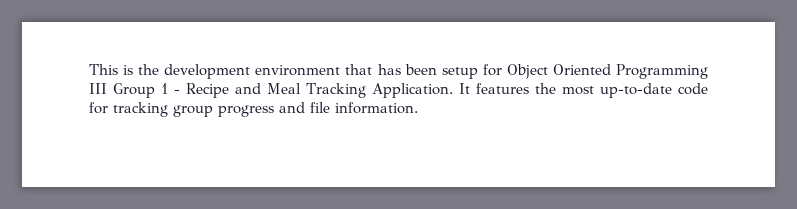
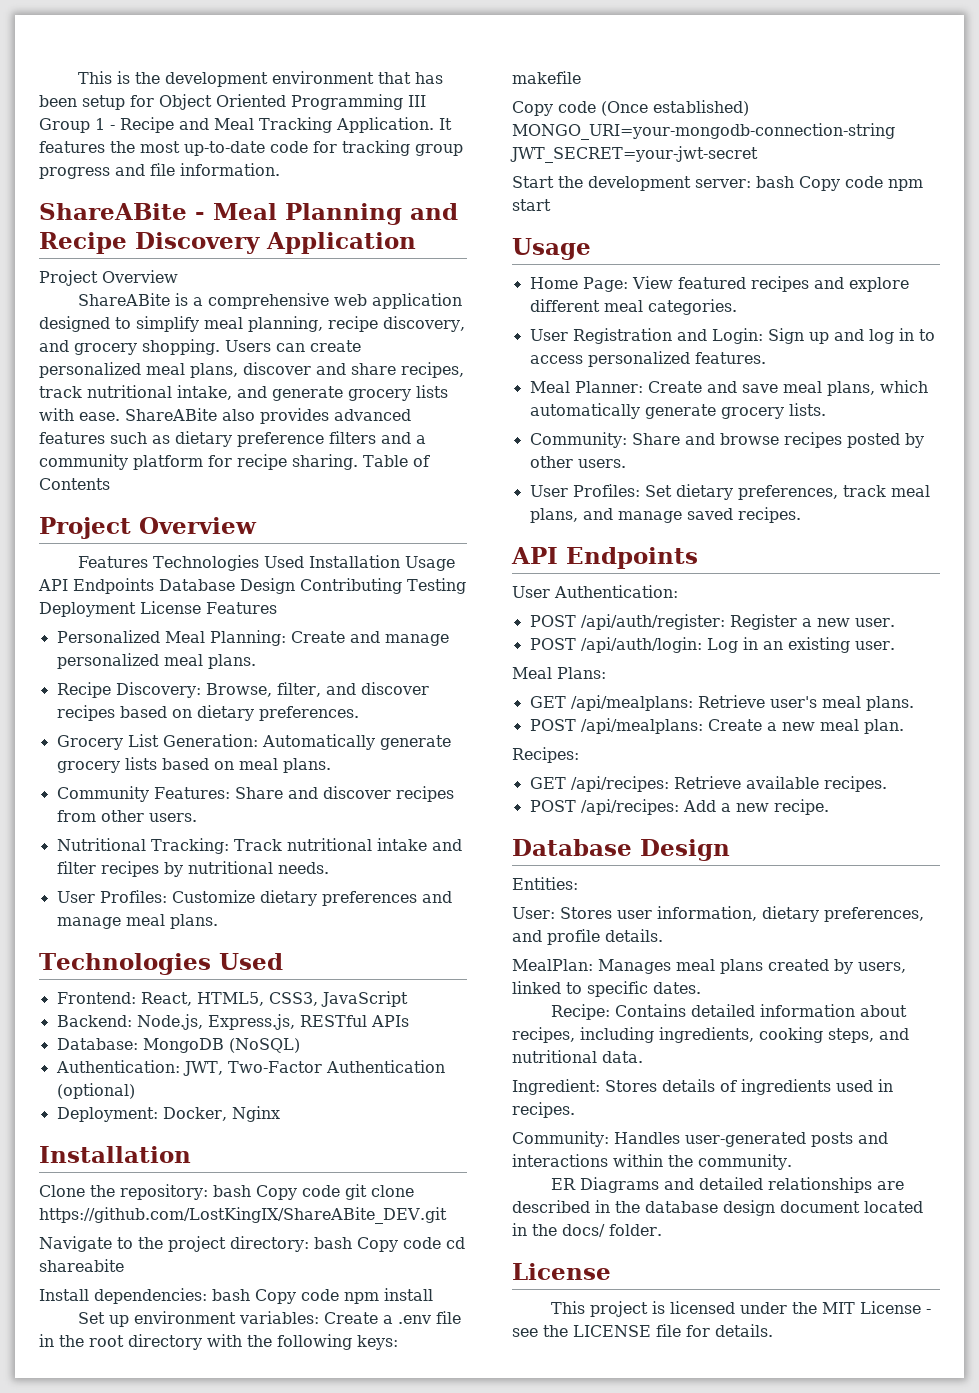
+ ShareABite - Meal Planning and Recipe Discovery Application
+ Project Overview
+ ShareABite is a comprehensive web application designed to simplify meal planning, recipe discovery, and grocery shopping. Users can create personalized meal plans, discover and share recipes, track nutritional intake, and generate grocery lists with ease. ShareABite also provides advanced features such as dietary preference filters and a community platform for recipe sharing. Table of Contents
+ Project Overview
+ Features Technologies Used Installation Usage API Endpoints Database Design Contributing Testing Deployment License Features
+ Personalized Meal Planning: Create and manage personalized meal plans.
+ Recipe Discovery: Browse, filter, and discover recipes based on dietary preferences.
+ Grocery List Generation: Automatically generate grocery lists based on meal plans.
+ Community Features: Share and discover recipes from other users.
+ Nutritional Tracking: Track nutritional intake and filter recipes by nutritional needs.
+ User Profiles: Customize dietary preferences and manage meal plans.
+ Technologies Used
+ Frontend: React, HTML5, CSS3, JavaScript
+ Backend: Node.js, Express.js, RESTful APIs
+ Database: MongoDB (NoSQL)
+ Authentication: JWT, Two-Factor Authentication (optional)
+ Deployment: Docker, Nginx
+ Installation
+ Clone the repository: bash Copy code git clone https://github.com/LostKingIX/ShareABite_DEV.git
+ Navigate to the project directory: bash Copy code cd shareabite
+ Install dependencies: bash Copy code npm install
+ Set up environment variables: Create a .env file in the root directory with the following keys: makefile
+ Copy code (Once established) MONGO_URI=your-mongodb-connection-string JWT_SECRET=your-jwt-secret
+ Start the development server: bash Copy code npm start
+ Usage
+ Home Page: View featured recipes and explore different meal categories.
+ User Registration and Login: Sign up and log in to access personalized features.
+ Meal Planner: Create and save meal plans, which automatically generate grocery lists.
+ Community: Share and browse recipes posted by other users.
+ User Profiles: Set dietary preferences, track meal plans, and manage saved recipes.
+ API Endpoints
+ User Authentication:
+ POST /api/auth/register: Register a new user.
+ POST /api/auth/login: Log in an existing user.
+ Meal Plans:
+ GET /api/mealplans: Retrieve user's meal plans.
+ POST /api/mealplans: Create a new meal plan.
+ Recipes:
+ GET /api/recipes: Retrieve available recipes.
+ POST /api/recipes: Add a new recipe.
+ Database Design
+ Entities:
+ User: Stores user information, dietary preferences, and profile details.
+ MealPlan: Manages meal plans created by users, linked to specific dates.
+ Recipe: Contains detailed information about recipes, including ingredients, cooking steps, and nutritional data.
+ Ingredient: Stores details of ingredients used in recipes.
+ Community: Handles user-generated posts and interactions within the community.
+ ER Diagrams and detailed relationships are described in the database design document located in the docs/ folder.
+ License
+ This project is licensed under the MIT License - see the LICENSE file for details.

